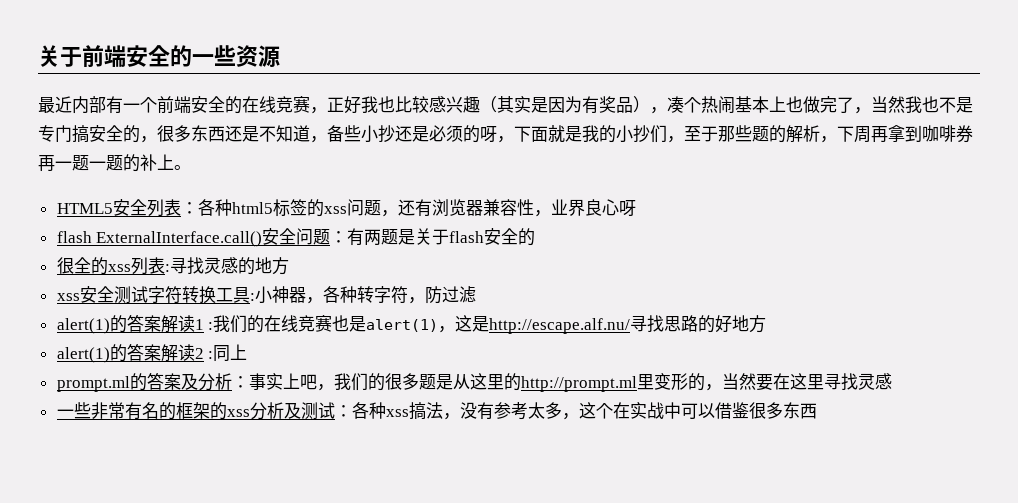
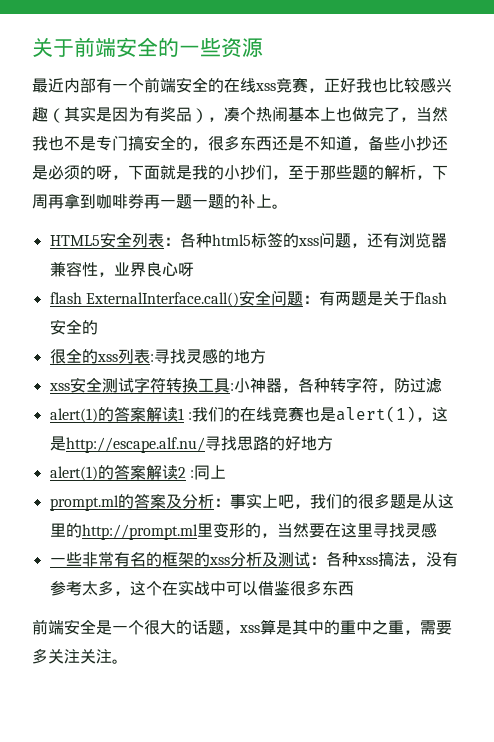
- 最近内部有一个前端安全的在线竞赛，正好我也比较感兴趣（其实是因为有奖品），凑个热闹基本上也做完了，当然我也不是专门搞安全的，很多东西还是不知道，备些小抄还是必须的呀，下面就是我的小抄们，至于那些题的解析，下周再拿到咖啡券再一题一题的补上。
+ 最近内部有一个前端安全的在线xss竞赛，正好我也比较感兴趣（其实是因为有奖品），凑个热闹基本上也做完了，当然我也不是专门搞安全的，很多东西还是不知道，备些小抄还是必须的呀，下面就是我的小抄们，至于那些题的解析，下周再拿到咖啡券再一题一题的补上。
+ 前端安全是一个很大的话题，xss算是其中的重中之重，需要多关注关注。

